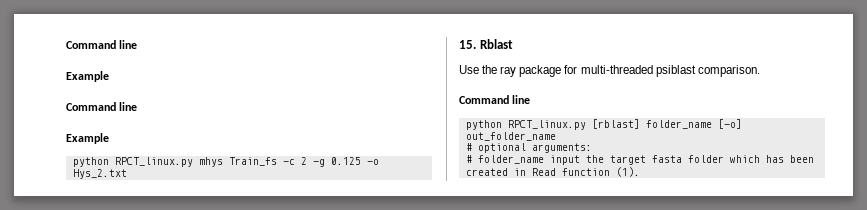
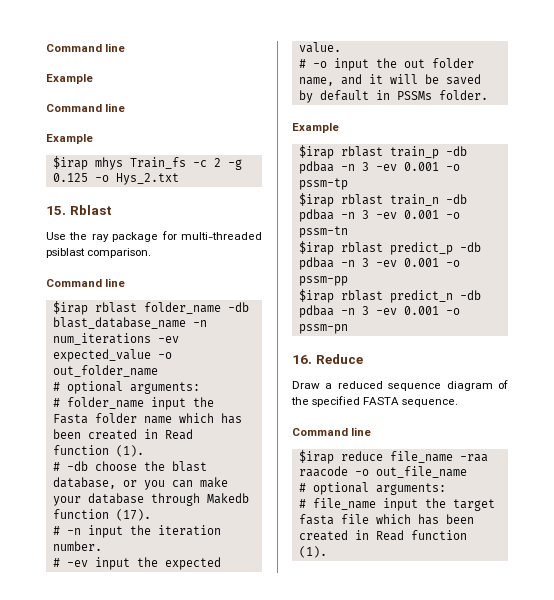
- python RPCT_linux.py mhys Train_fs -c 2 -g 0.125 -o Hys_2.txt
+ $irap mhys Train_fs -c 2 -g 0.125 -o Hys_2.txt
- python RPCT_linux.py [rblast] folder_name [-o] out_folder_name
+ $irap rblast folder_name -db blast_database_name -n num_iterations -ev expected_value -o out_folder_name
- # folder_name input the target fasta folder which has been created in Read function (1).
+ # folder_name input the Fasta folder name which has been created in Read function (1).
+ # -db choose the blast database, or you can make your database through Makedb function (17).
+ # -n input the iteration number.
+ # -ev input the expected value.
+ # -o input the out folder name, and it will be saved by default in PSSMs folder.
+ Example
+ $irap rblast train_p -db pdbaa -n 3 -ev 0.001 -o pssm-tp
+ $irap rblast train_n -db pdbaa -n 3 -ev 0.001 -o pssm-tn
+ $irap rblast predict_p -db pdbaa -n 3 -ev 0.001 -o pssm-pp
+ $irap rblast predict_n -db pdbaa -n 3 -ev 0.001 -o pssm-pn
+ 16. Reduce
+ Draw a reduced sequence diagram of the specified FASTA sequence.
+ Command line
+ $irap reduce file_name -raa raacode -o out_file_name
+ # optional arguments:
+ # file_name input the target fasta file which has been created in Read function (1).

